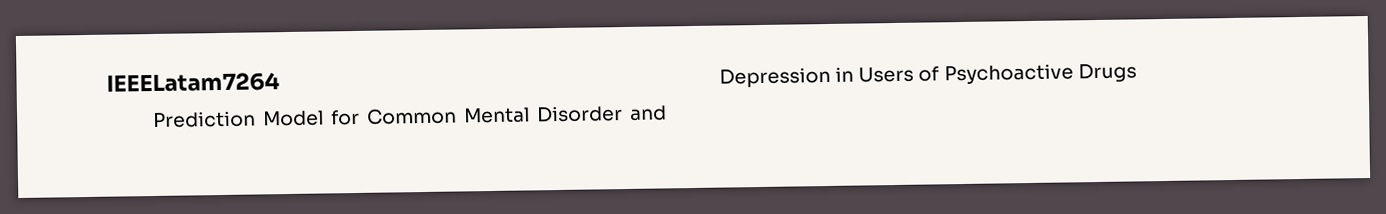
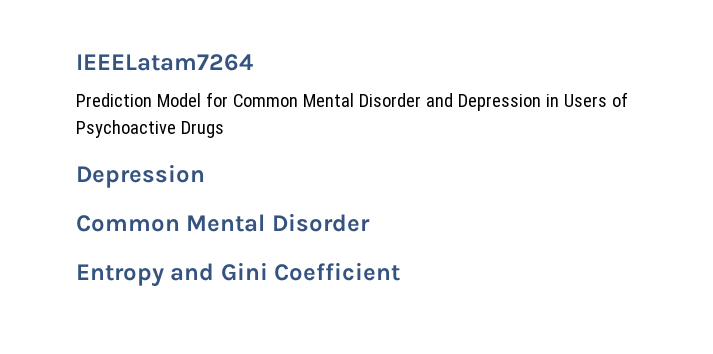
  Prediction Model for Common Mental Disorder and Depression in Users of Psychoactive Drugs
+ Depression
+ Common Mental Disorder
+ Entropy and Gini Coefficient

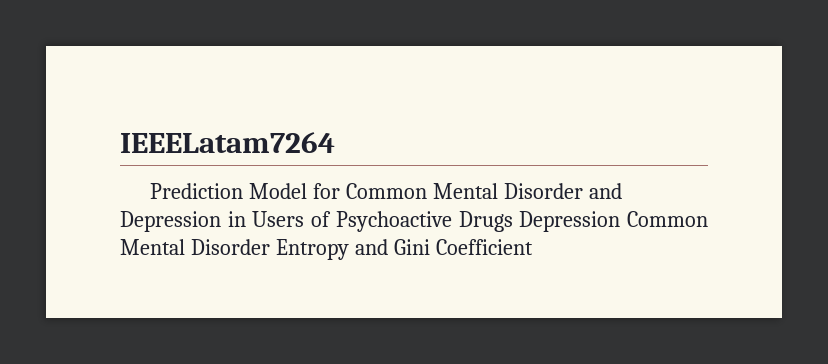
- Prediction Model for Common Mental Disorder and Depression in Users of Psychoactive Drugs
- Depression
- Common Mental Disorder
- Entropy and Gini Coefficient
+ Prediction Model for Common Mental Disorder and Depression in Users of Psychoactive Drugs Depression Common Mental Disorder Entropy and Gini Coefficient

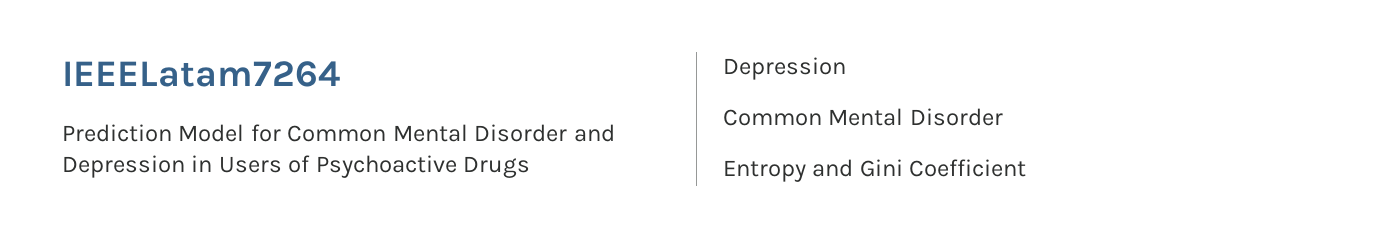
- Prediction Model for Common Mental Disorder and Depression in Users of Psychoactive Drugs Depression Common Mental Disorder Entropy and Gini Coefficient
+ Prediction Model for Common Mental Disorder and Depression in Users of Psychoactive Drugs
+ Depression
+ Common Mental Disorder
+ Entropy and Gini Coefficient

